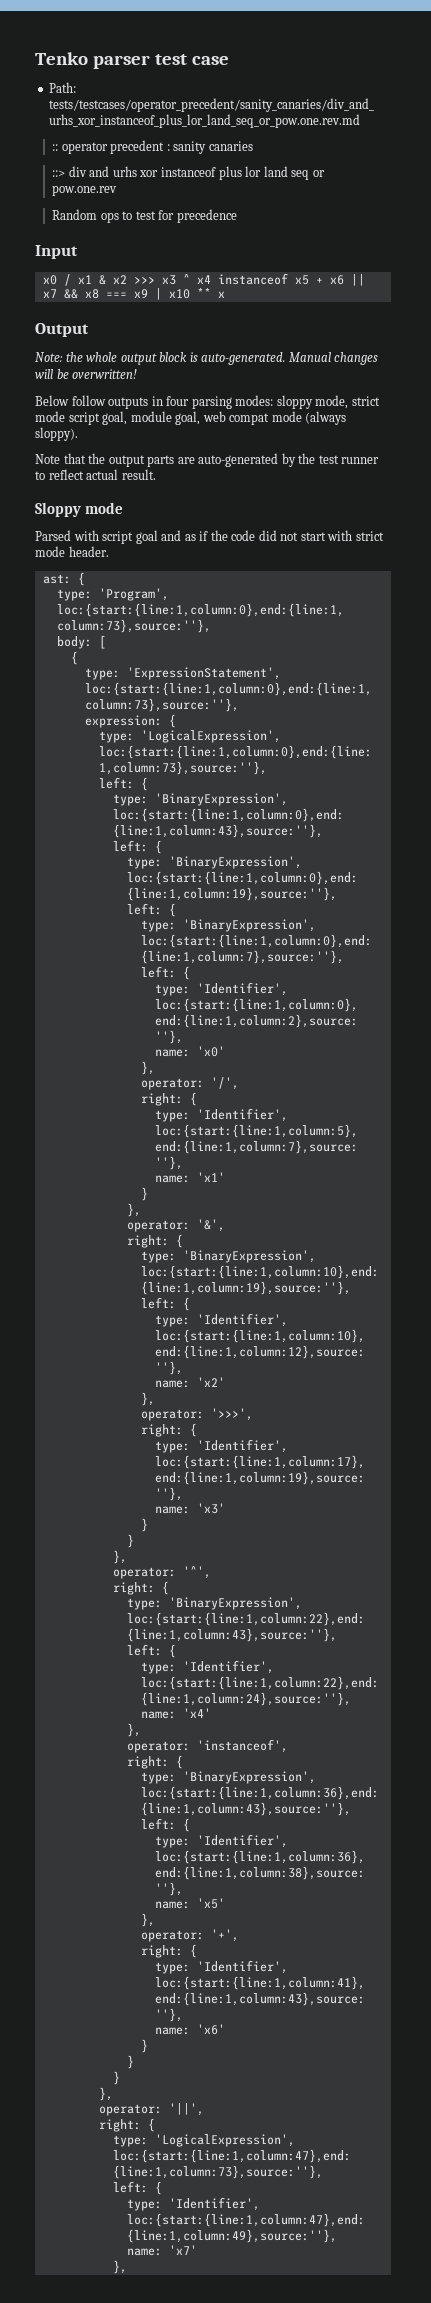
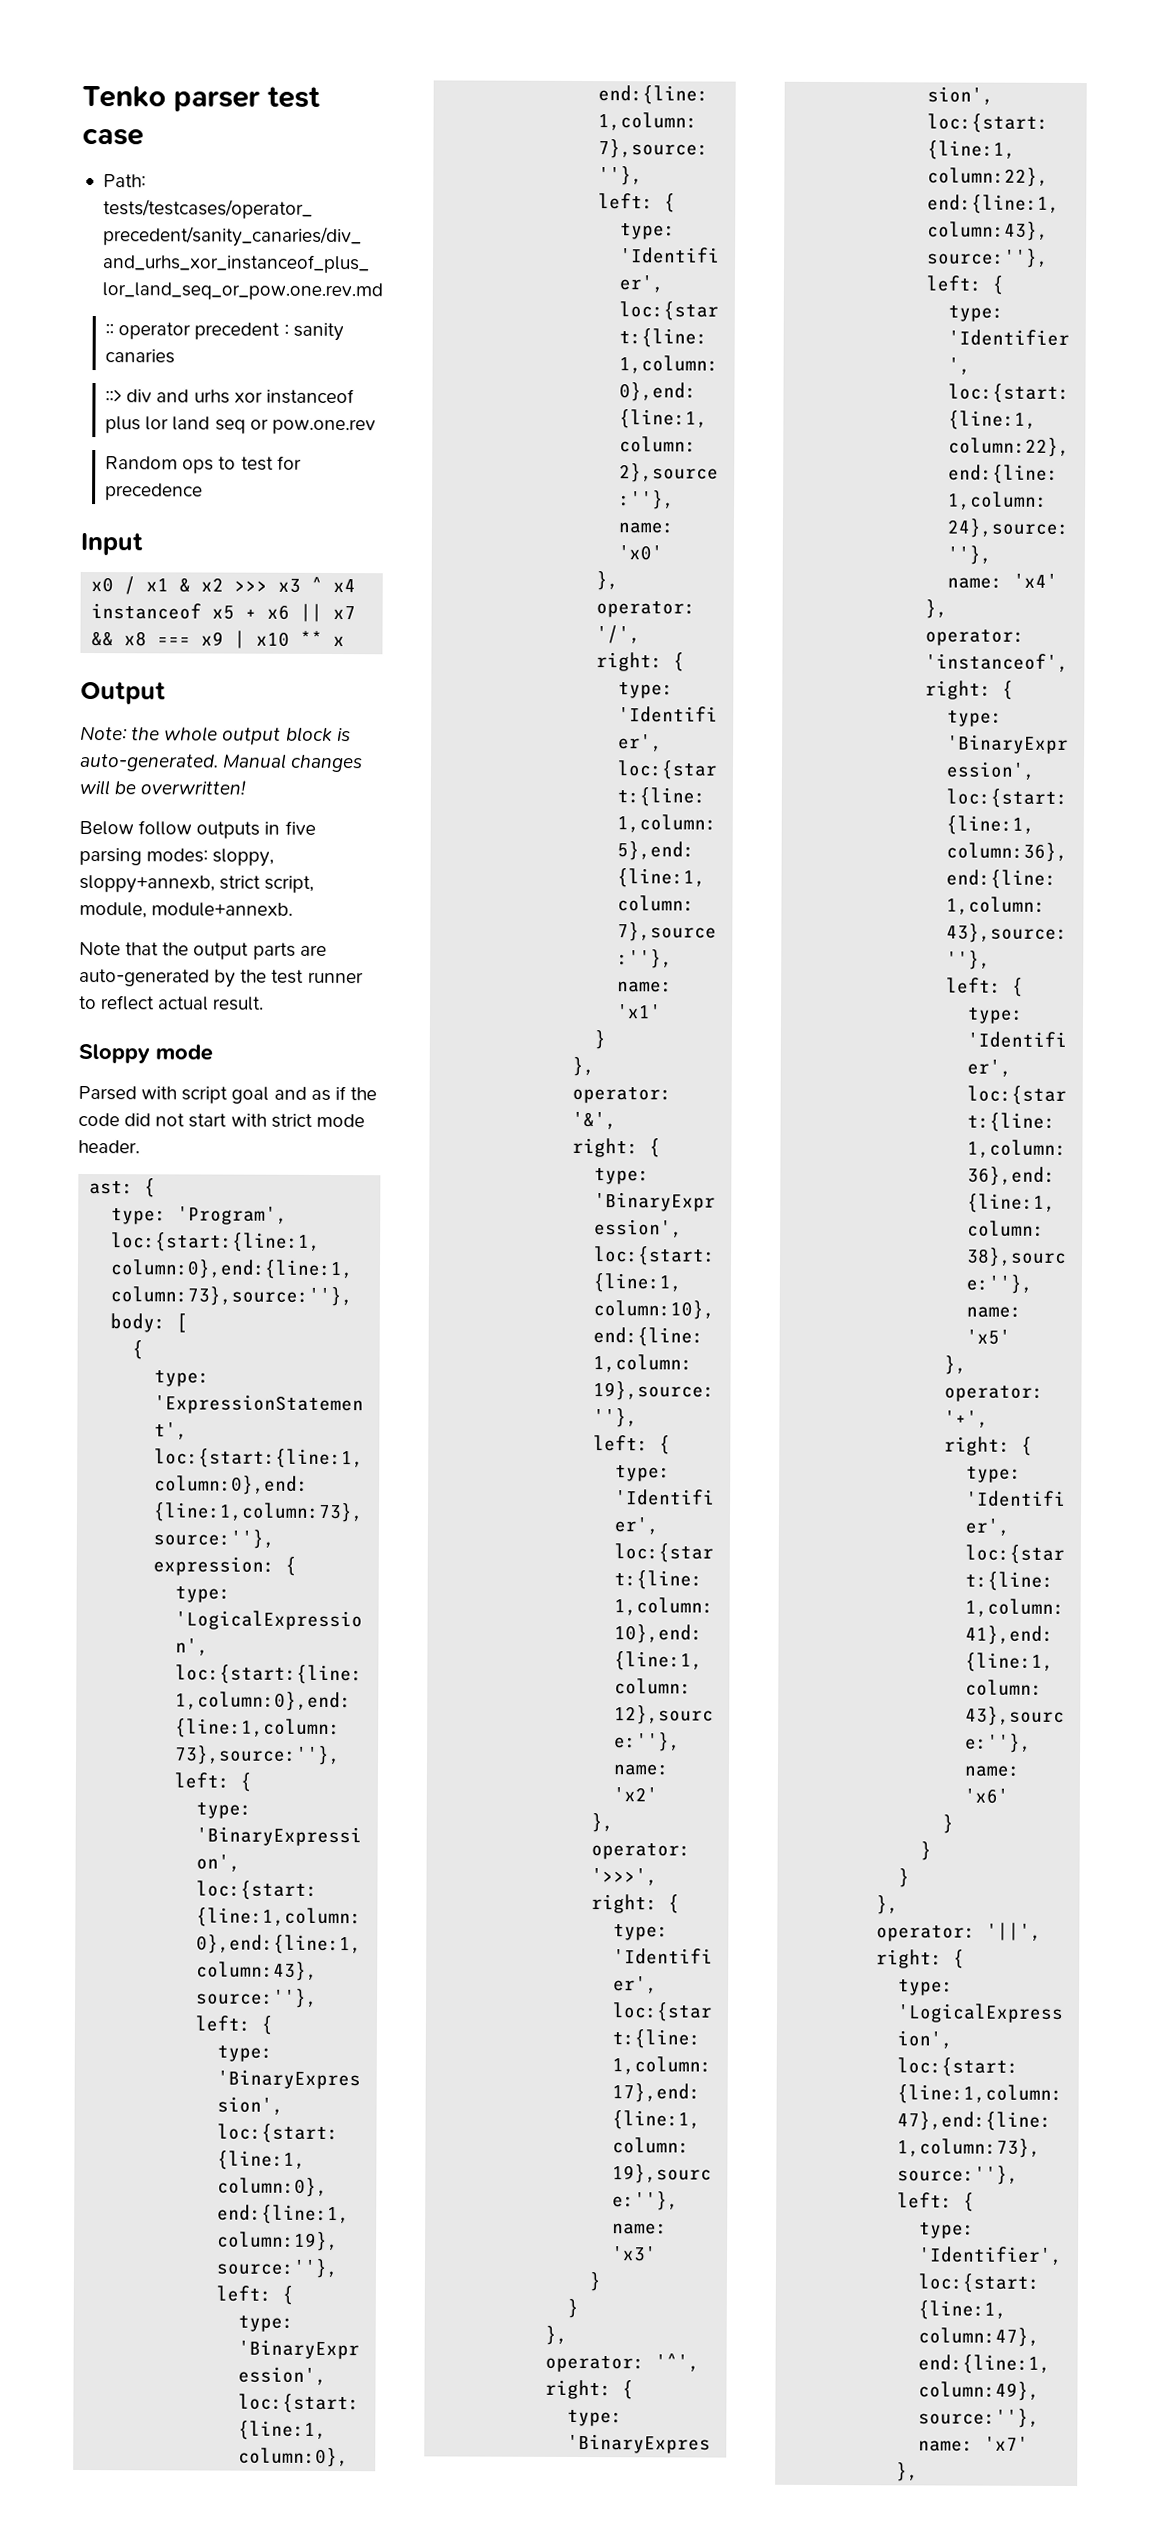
- Below follow outputs in four parsing modes: sloppy mode, strict mode script goal, module goal, web compat mode (always sloppy).
+ Below follow outputs in five parsing modes: sloppy, sloppy+annexb, strict script, module, module+annexb.

